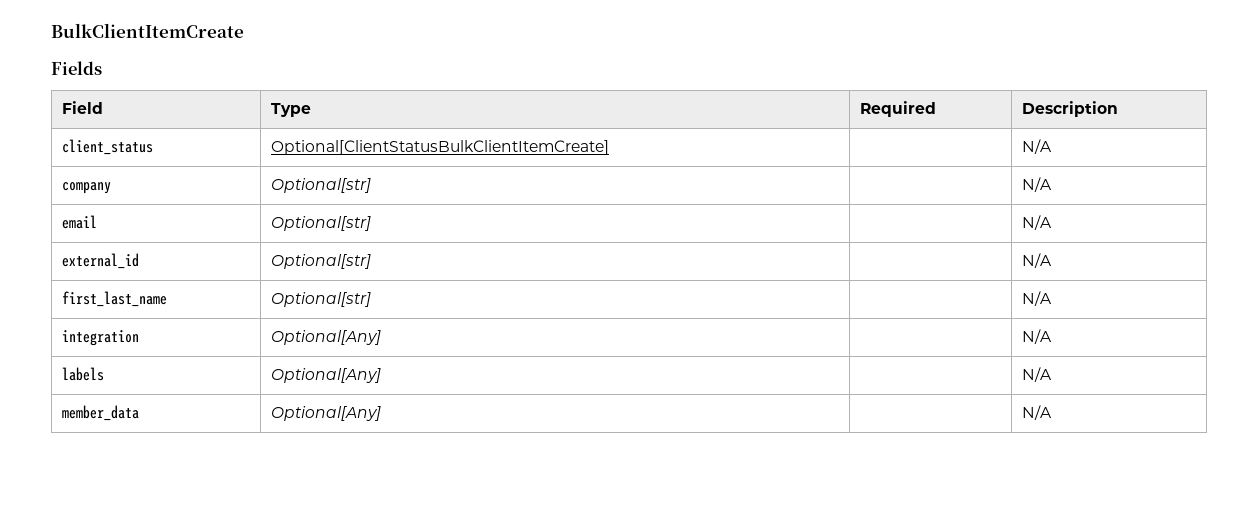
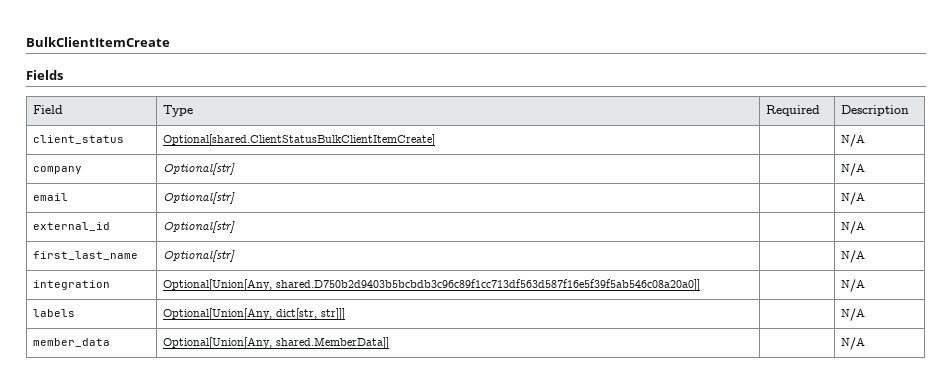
- client_status | Optional[ClientStatusBulkClientItemCreate] | | N/A
+ client_status | Optional[shared.ClientStatusBulkClientItemCreate] | | N/A
- integration | Optional[Any] | | N/A
+ integration | Optional[Union[Any, shared.D750b2d9403b5bcbdb3c96c89f1cc713df563d587f16e5f39f5ab546c08a20a0]] | | N/A
- labels | Optional[Any] | | N/A
+ labels | Optional[Union[Any, dict[str, str]]] | | N/A
- member_data | Optional[Any] | | N/A
+ member_data | Optional[Union[Any, shared.MemberData]] | | N/A

